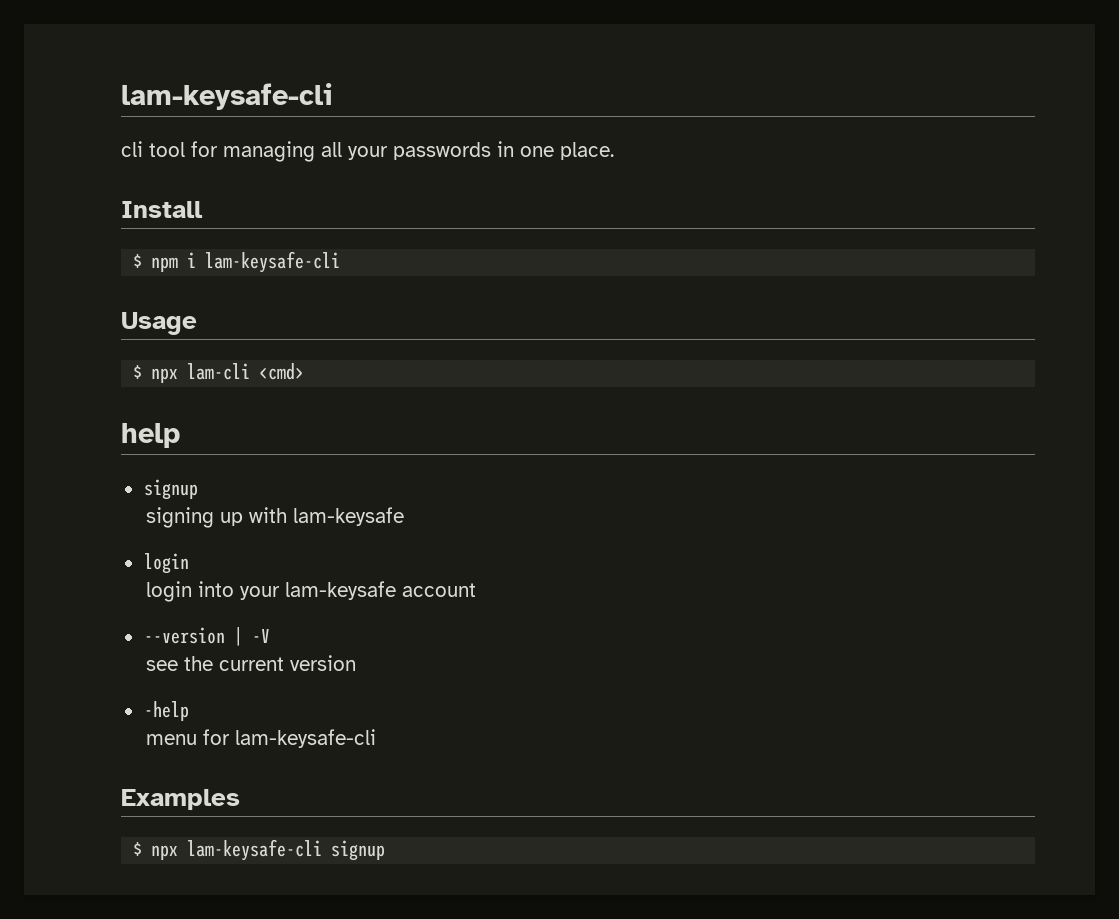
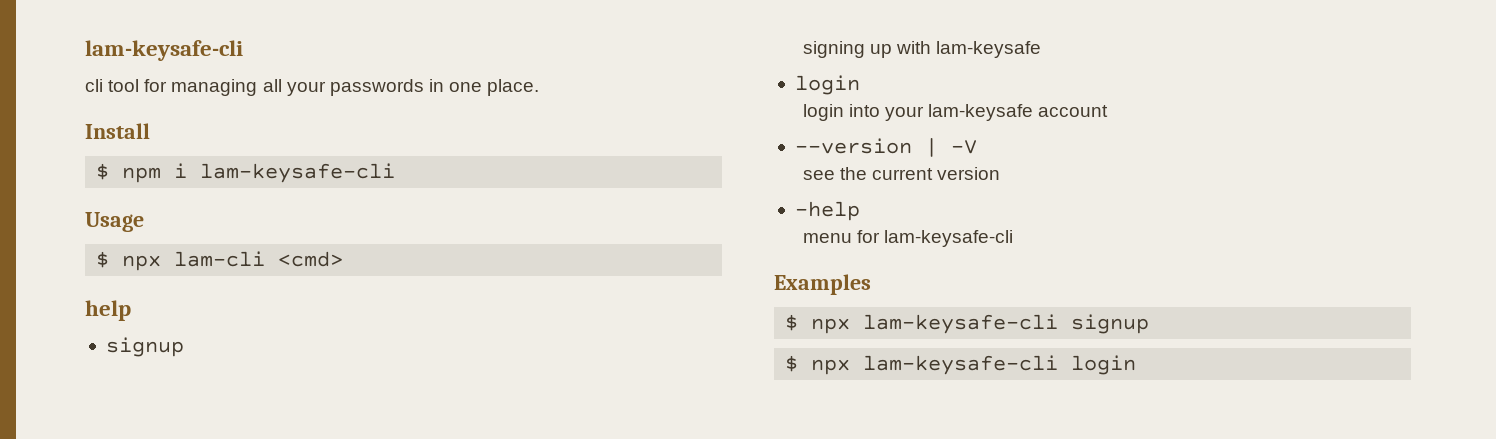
+ $ npx lam-keysafe-cli login

